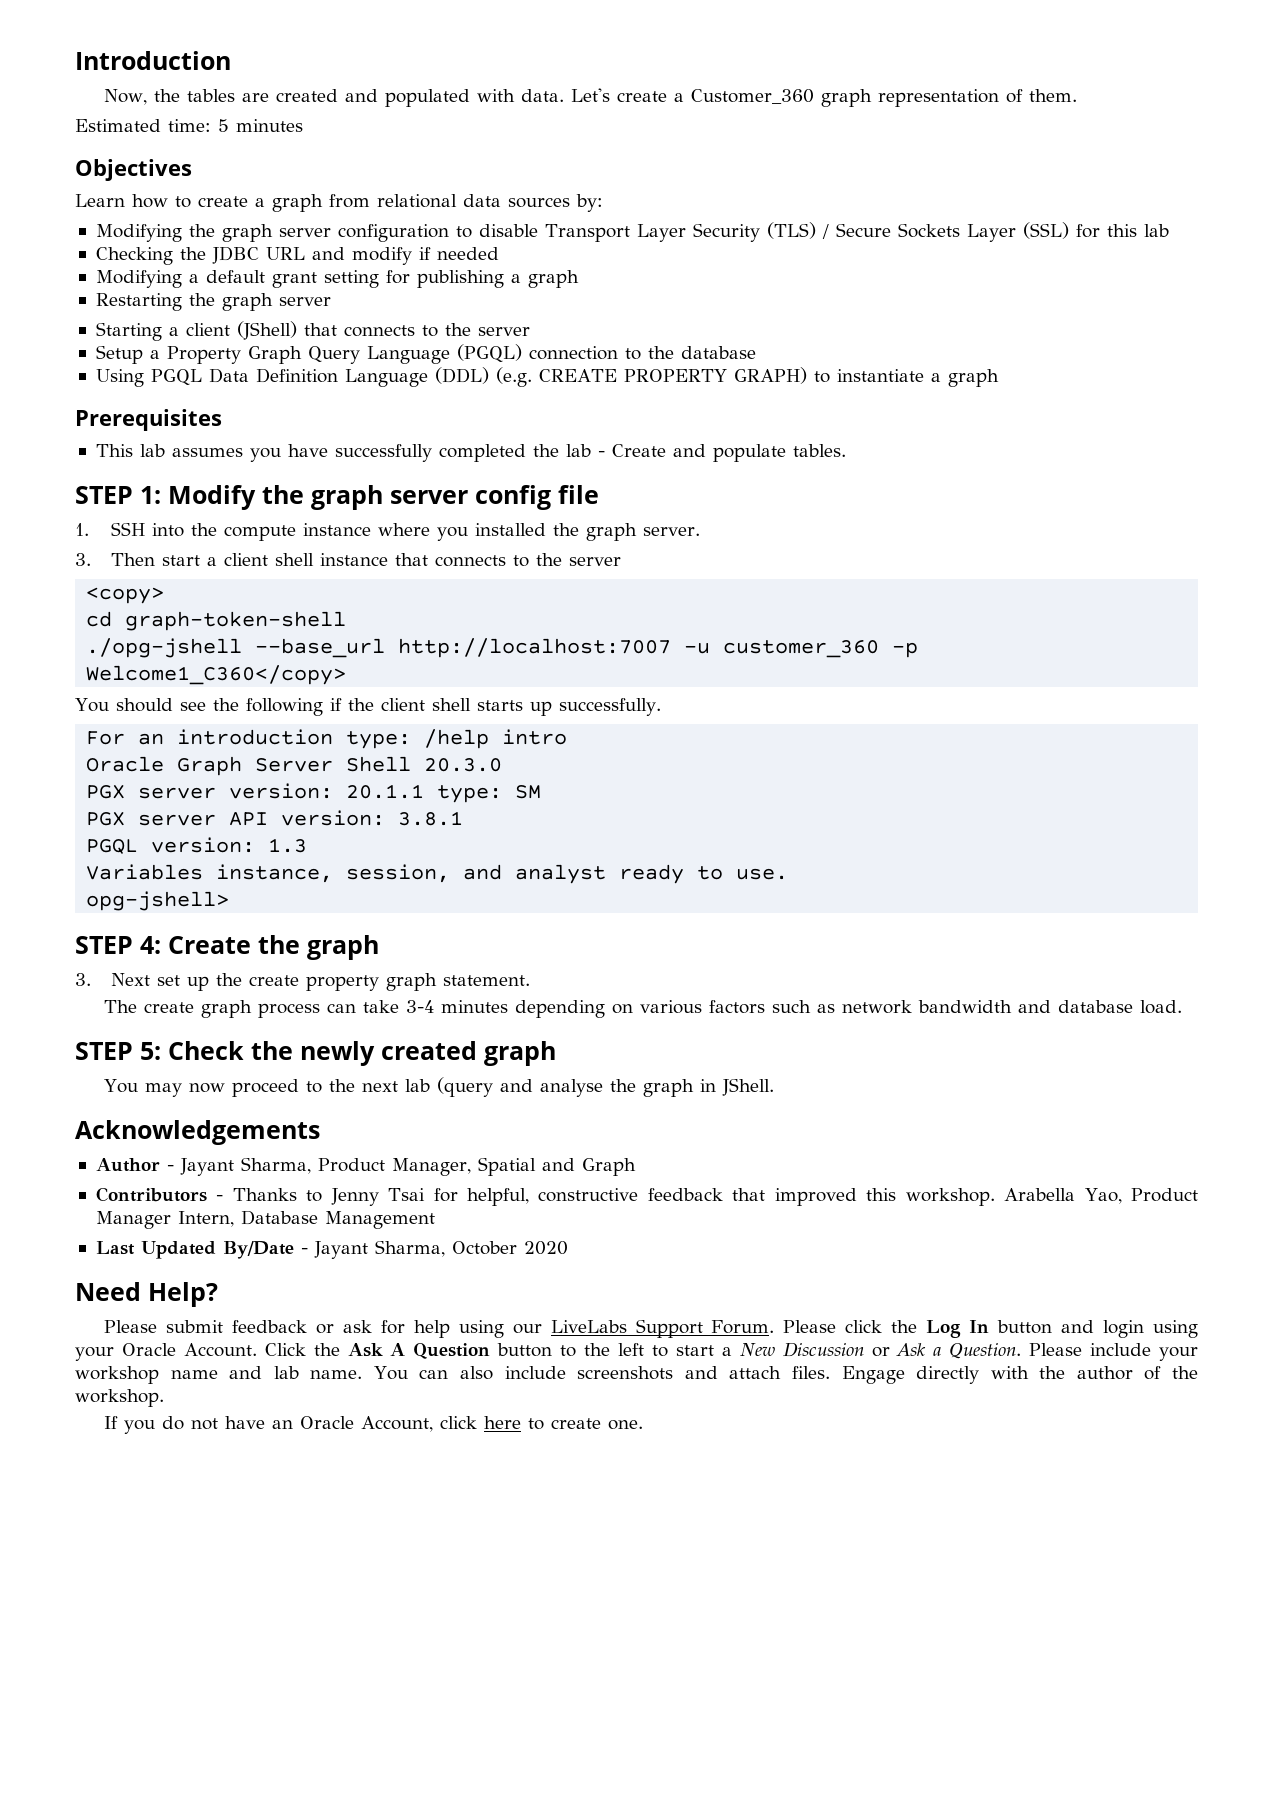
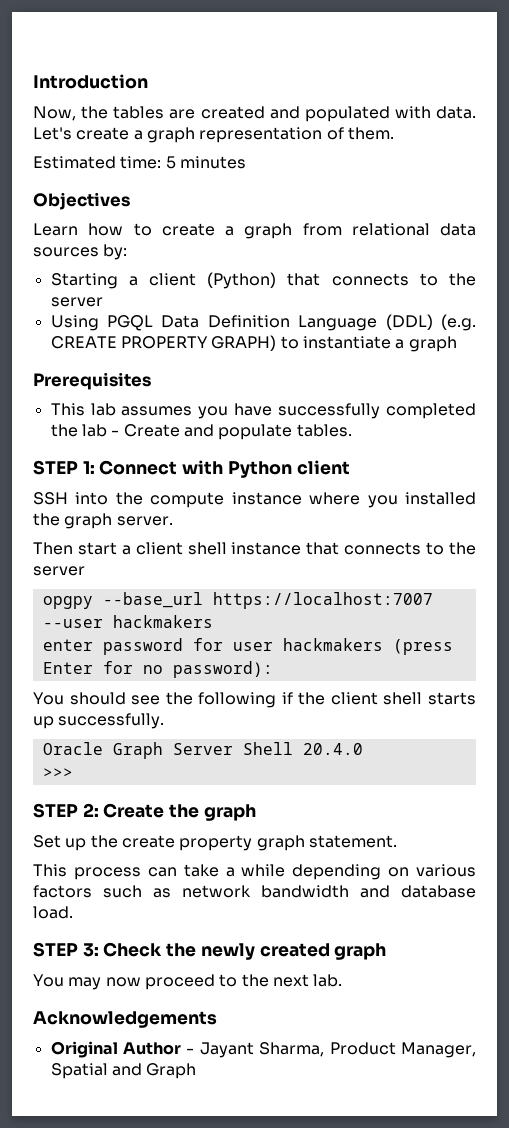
- Let's create a Customer_360 graph representation of them.
+ Let's create a graph representation of them.
- Modifying the graph server configuration to disable Transport Layer Security (TLS) / Secure Sockets Layer (SSL) for this lab
- Checking the JDBC URL and modify if needed
- Modifying a default grant setting for publishing a graph
- Restarting the graph server
- Starting a client (JShell) that connects to the server
- Setup a Property Graph Query Language (PGQL) connection to the database
+ Starting a client (Python) that connects to the server
- STEP 1: Modify the graph server config file
- 1. SSH into the compute instance where you installed the graph server.
+ STEP 1: Connect with Python client
+ SSH into the compute instance where you installed the graph server.
- 3. Then start a client shell instance that connects to the server
+ Then start a client shell instance that connects to the server
- <copy>
- cd graph-token-shell
- ./opg-jshell --base_url http://localhost:7007 -u customer_360 -p Welcome1_C360</copy>
+ opgpy --base_url https://localhost:7007 --user hackmakers
+ enter password for user hackmakers (press Enter for no password):
- For an introduction type: /help intro
- Oracle Graph Server Shell 20.3.0
- PGX server version: 20.1.1 type: SM
- PGX server API version: 3.8.1
- PGQL version: 1.3
- Variables instance, session, and analyst ready to use.
- opg-jshell>
- STEP 4: Create the graph
+ Oracle Graph Server Shell 20.4.0
+ >>>
+ STEP 2: Create the graph
- 3. Next set up the create property graph statement.
+ Set up the create property graph statement.
- The create graph process can take 3-4 minutes depending on various factors such as network bandwidth and database load.
+ This process can take a while depending on various factors such as network bandwidth and database load.
- STEP 5: Check the newly created graph
+ STEP 3: Check the newly created graph
- You may now proceed to the next lab (query and analyse the graph in JShell.
+ You may now proceed to the next lab.
- Author - Jayant Sharma, Product Manager, Spatial and Graph
+ Original Author - Jayant Sharma, Product Manager, Spatial and Graph
- Contributors - Thanks to Jenny Tsai for helpful, constructive feedback that improved this workshop. Arabella Yao, Product Manager Intern, Database Management
- Last Updated By/Date - Jayant Sharma, October 2020
- Need Help?
- Please submit feedback or ask for help using our LiveLabs Support Forum. Please click the Log In button and login using your Oracle Account. Click the Ask A Question button to the left to start a New Discussion or Ask a Question. Please include your workshop name and lab name. You can also include screenshots and attach files. Engage directly with the author of the workshop.
- If you do not have an Oracle Account, click here to create one.

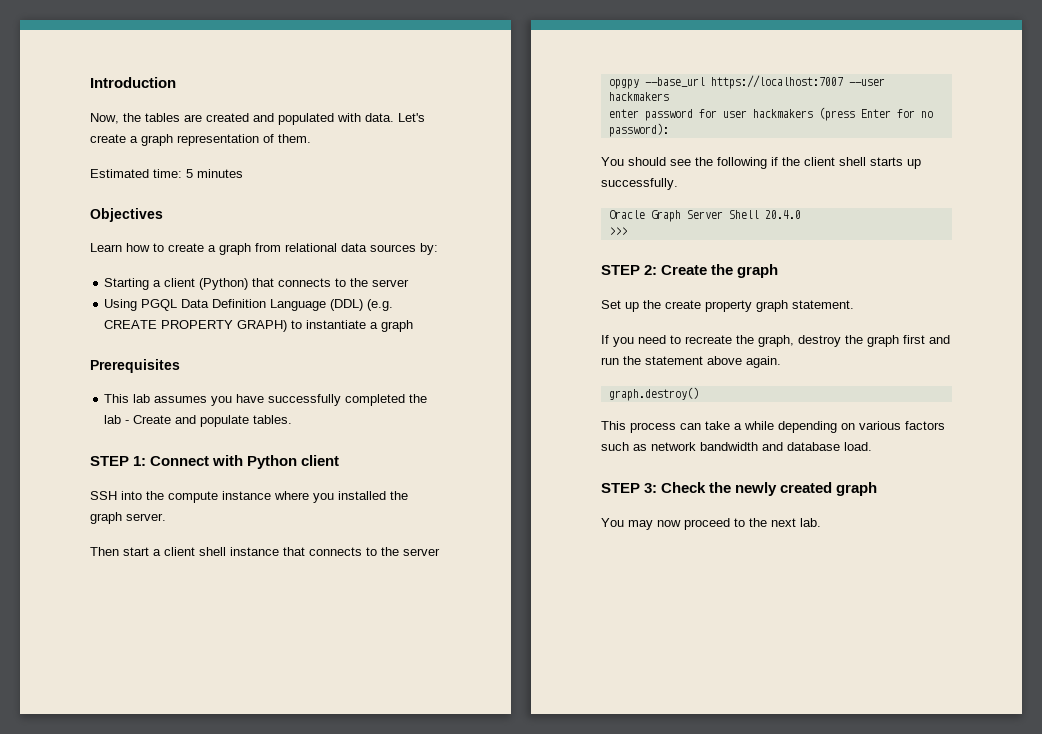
+ If you need to recreate the graph, destroy the graph first and run the statement above again.
+ graph.destroy()
- Acknowledgements
- Original Author - Jayant Sharma, Product Manager, Spatial and Graph

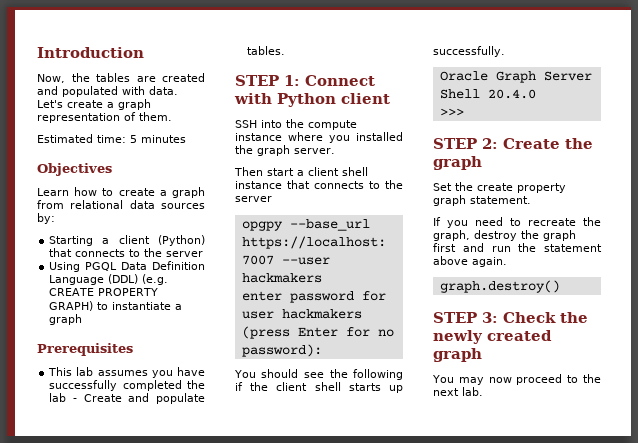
- Set up the create property graph statement.
+ Set the create property graph statement.
- This process can take a while depending on various factors such as network bandwidth and database load.

